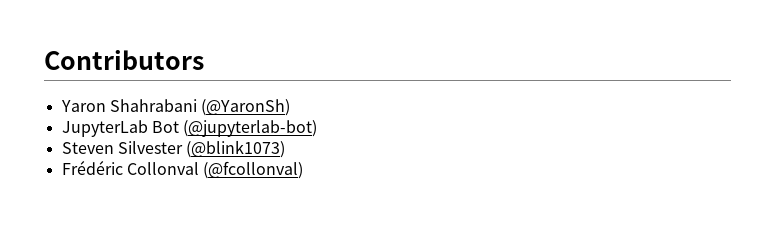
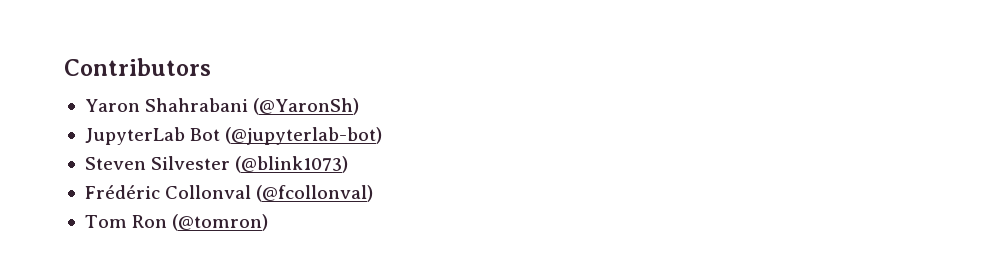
+ Tom Ron (@tomron)

